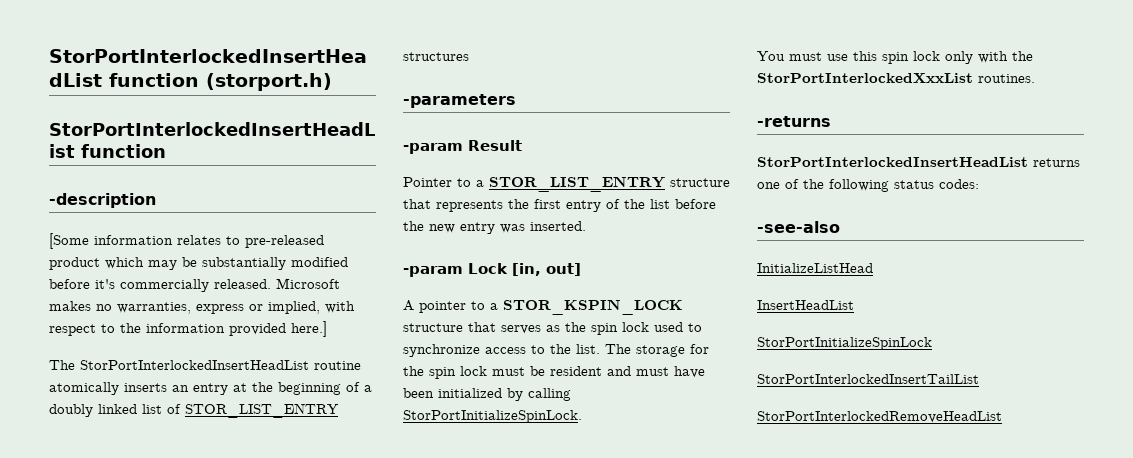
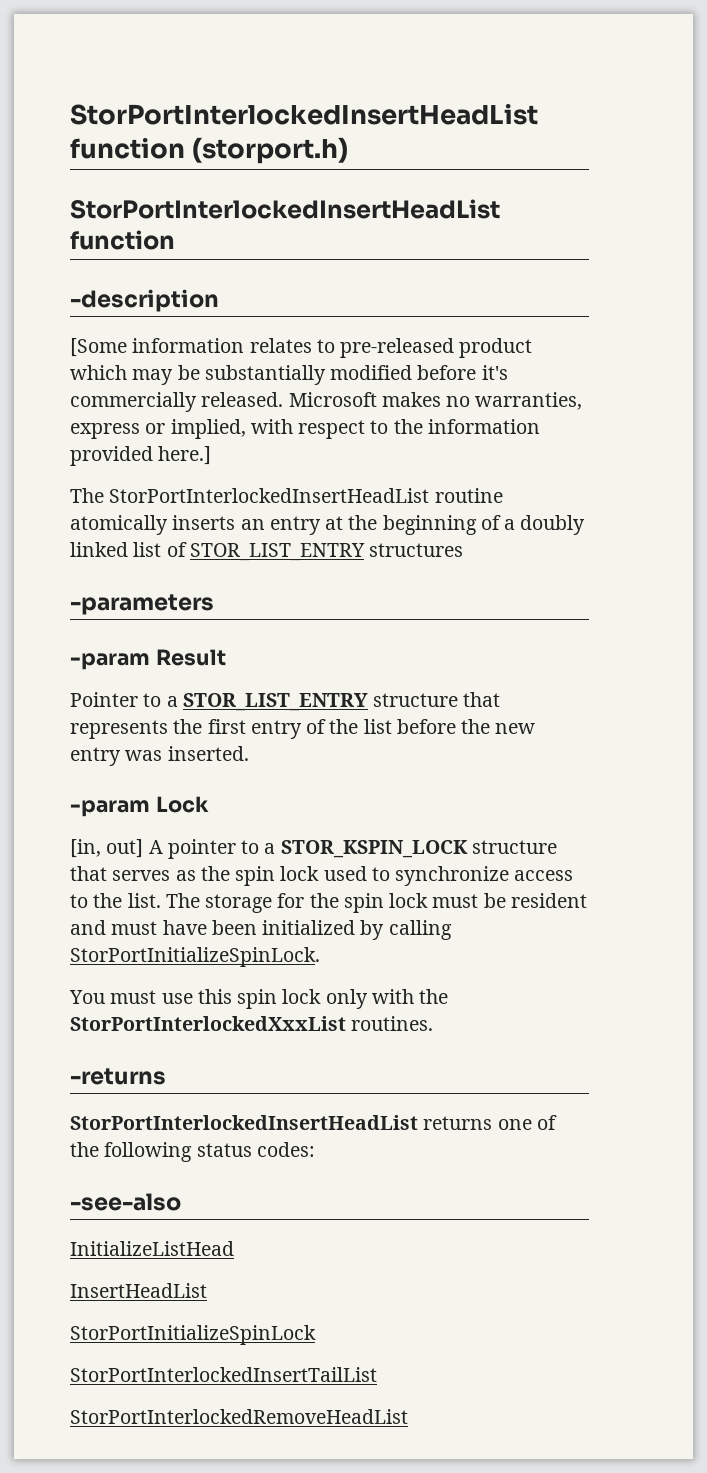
- -param Lock [in, out]
- A pointer to a STOR_KSPIN_LOCK structure that serves as the spin lock used to synchronize access to the list.
+ -param Lock
+ [in, out] A pointer to a STOR_KSPIN_LOCK structure that serves as the spin lock used to synchronize access to the list.

